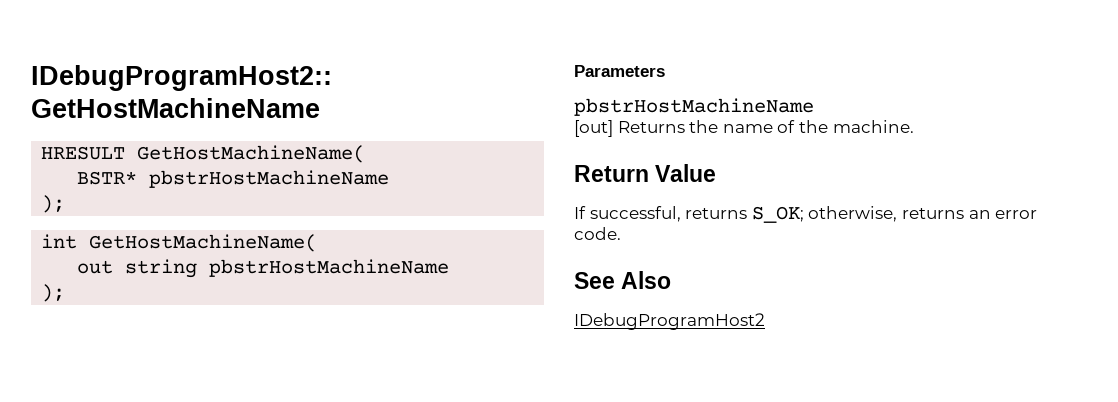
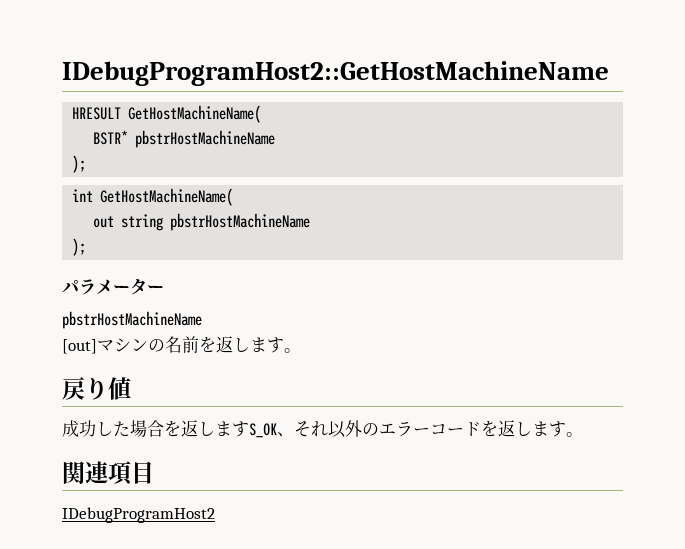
- Parameters
+ パラメーター
- [out] Returns the name of the machine.
- Return Value
- If successful, returns S_OK; otherwise, returns an error code.
- See Also
+ [out]マシンの名前を返します。
+ 戻り値
+ 成功した場合を返しますS_OK、それ以外のエラーコードを返します。
+ 関連項目

